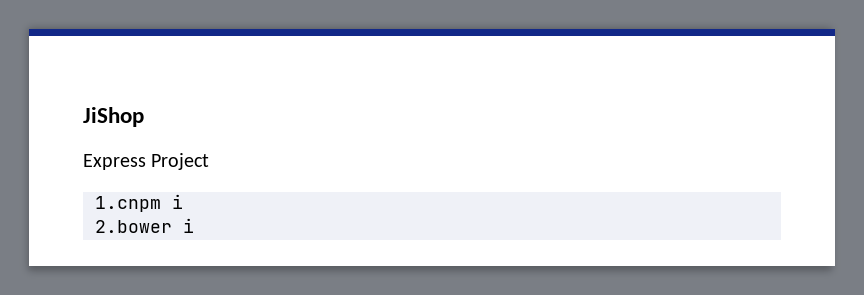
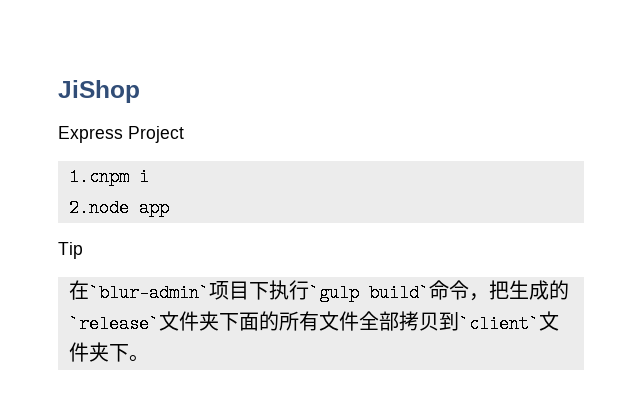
- 2.bower i
+ 2.node app
+ Tip
+ 在`blur-admin`项目下执行`gulp build`命令，把生成的`release`文件夹下面的所有文件全部拷贝到`client`文件夹下。

